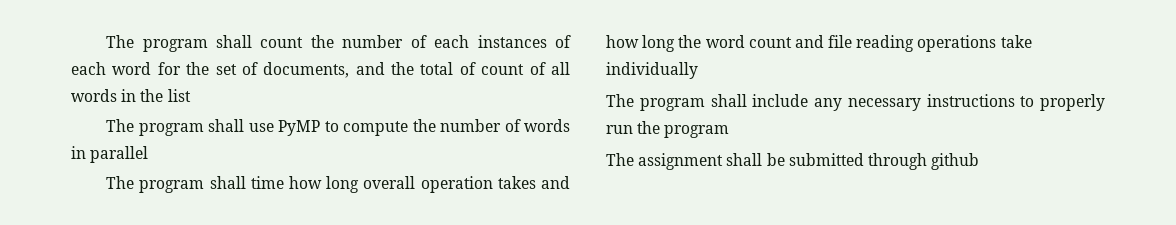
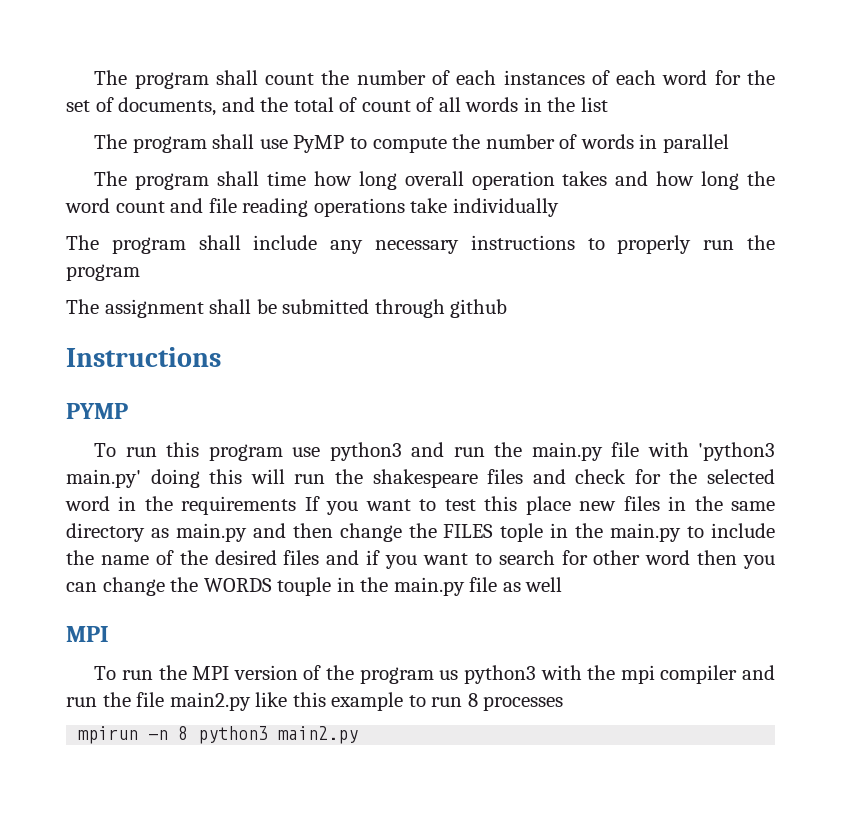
+ Instructions
+ PYMP
+ To run this program use python3 and run the main.py file with 'python3 main.py' doing this will run the shakespeare files and check for the selected word in the requirements If you want to test this place new files in the same directory as main.py and then change the FILES tople in the main.py to include the name of the desired files and if you want to search for other word then you can change the WORDS touple in the main.py file as well
+ MPI
+ To run the MPI version of the program us python3 with the mpi compiler and run the file main2.py like this example to run 8 processes
+ mpirun -n 8 python3 main2.py

